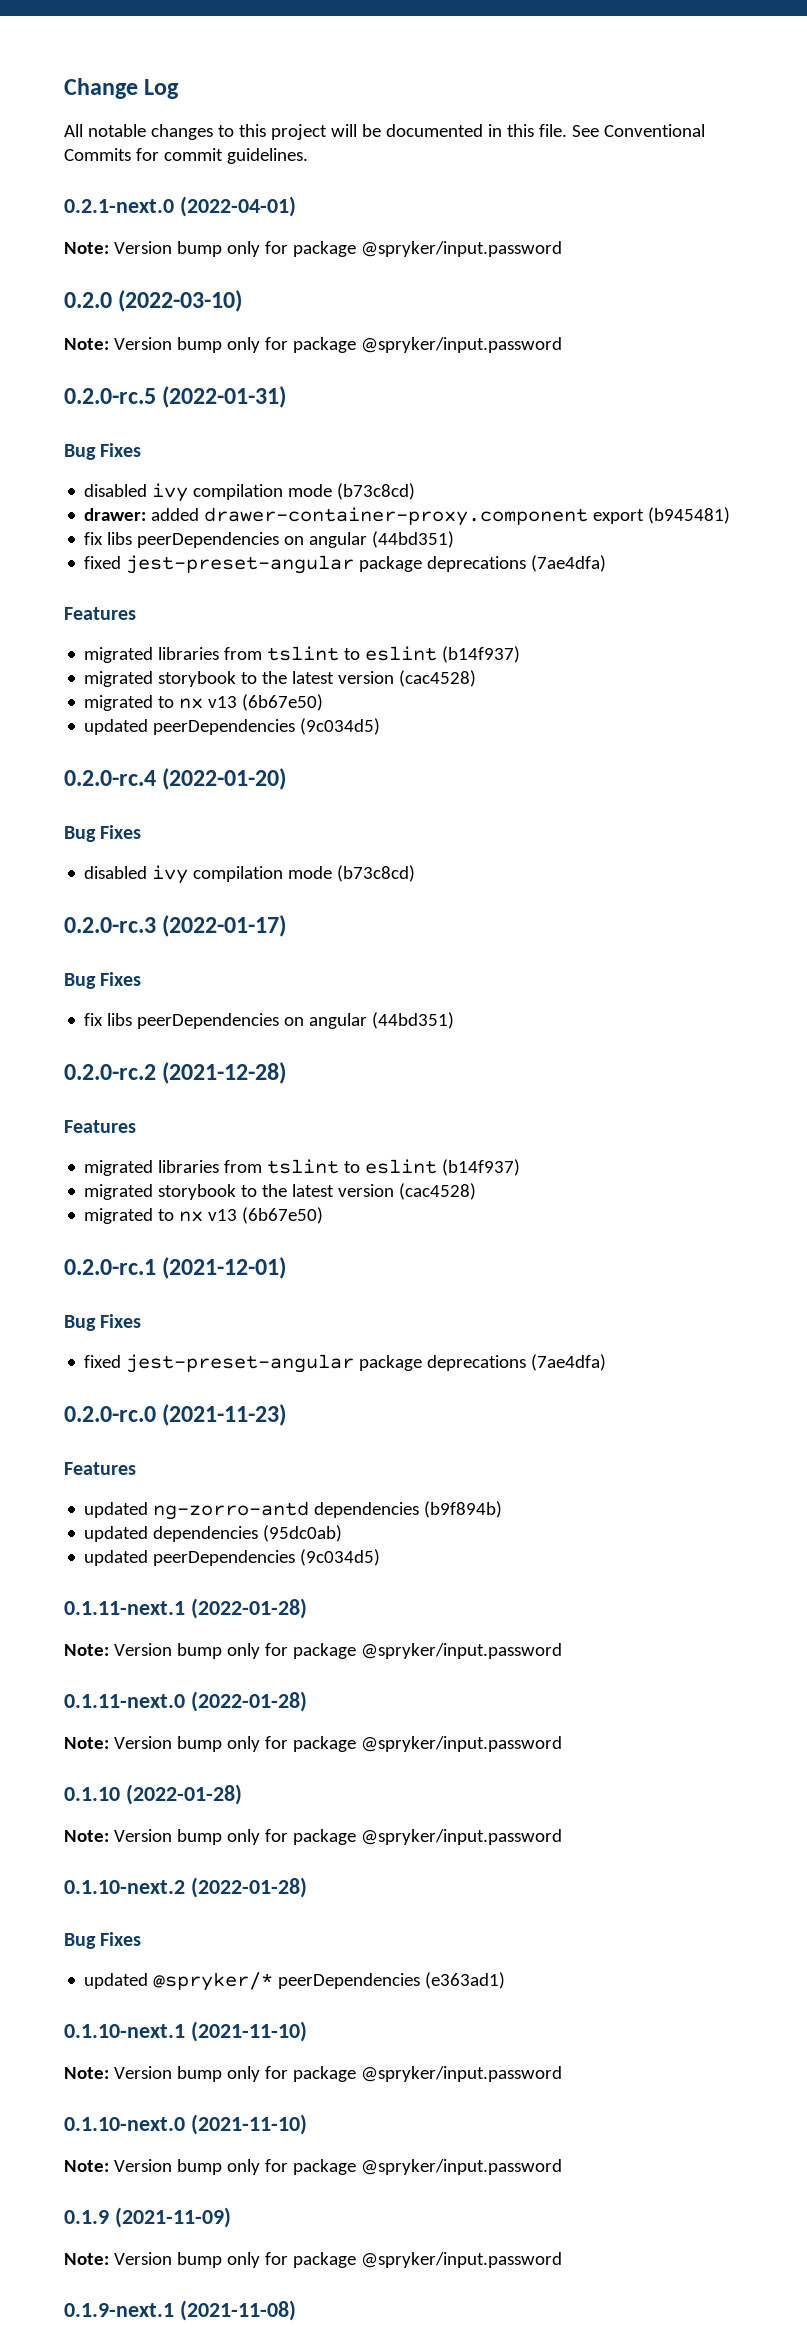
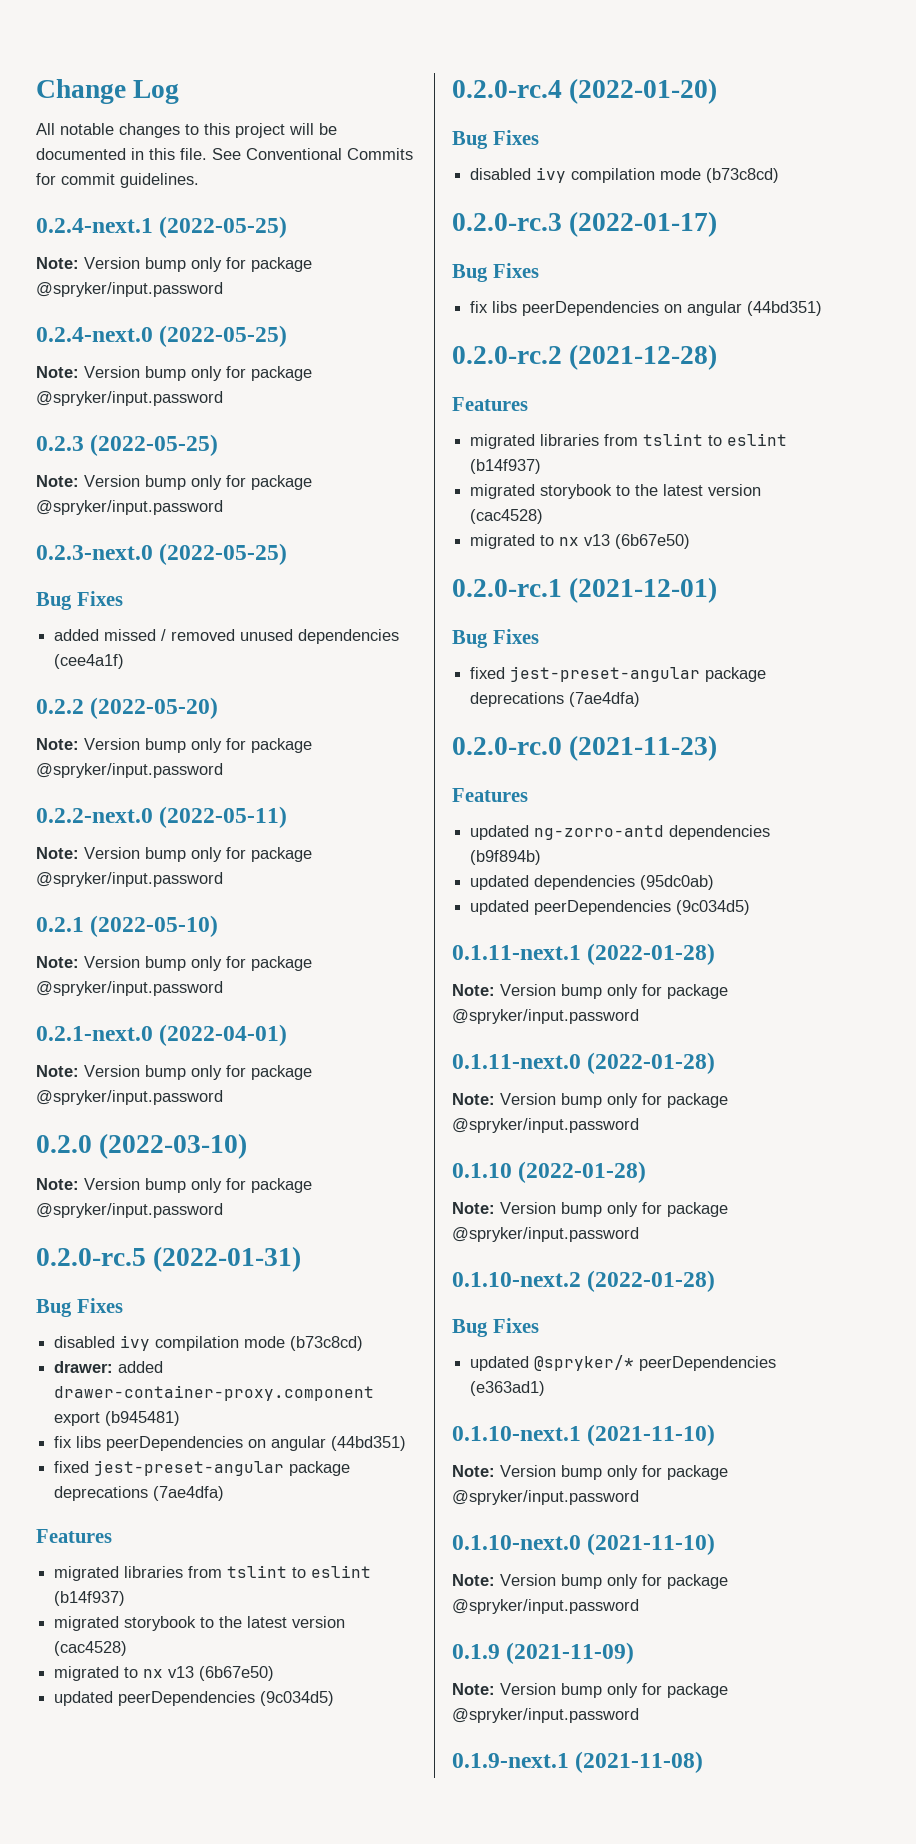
+ 0.2.4-next.1 (2022-05-25)
+ Note: Version bump only for package @spryker/input.password
+ 0.2.4-next.0 (2022-05-25)
+ Note: Version bump only for package @spryker/input.password
+ 0.2.3 (2022-05-25)
+ Note: Version bump only for package @spryker/input.password
+ 0.2.3-next.0 (2022-05-25)
+ Bug Fixes
+ added missed / removed unused dependencies (cee4a1f)
+ 0.2.2 (2022-05-20)
+ Note: Version bump only for package @spryker/input.password
+ 0.2.2-next.0 (2022-05-11)
+ Note: Version bump only for package @spryker/input.password
+ 0.2.1 (2022-05-10)
+ Note: Version bump only for package @spryker/input.password

